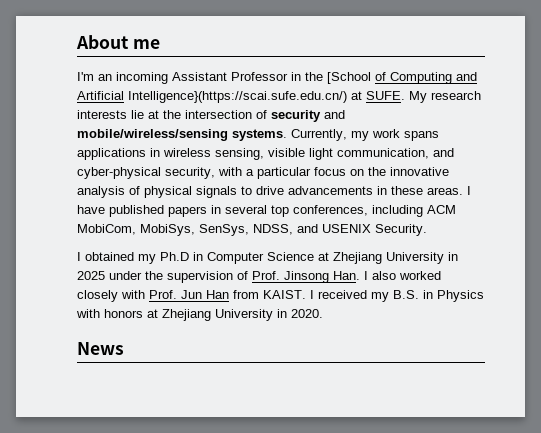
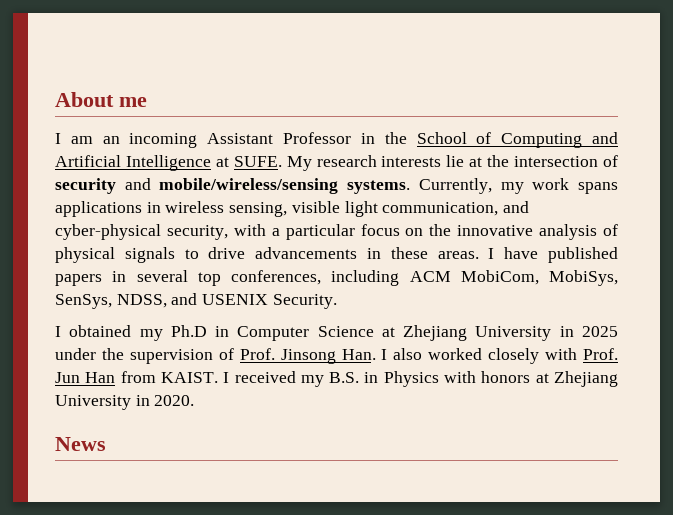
- I'm an incoming Assistant Professor in the [School of Computing and Artificial Intelligence}(https://scai.sufe.edu.cn/) at SUFE.
+ I am an incoming Assistant Professor in the School of Computing and Artificial Intelligence at SUFE.

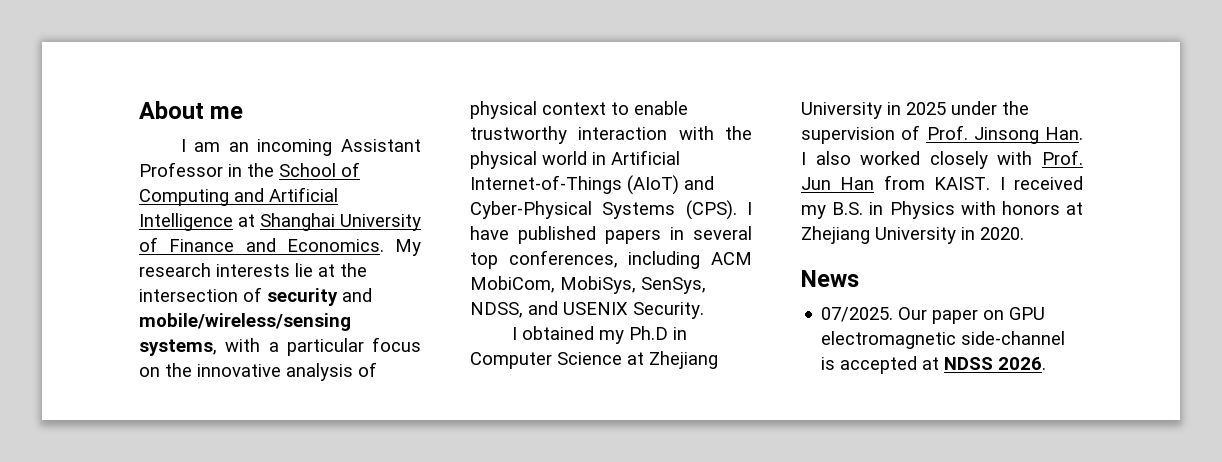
- I am an incoming Assistant Professor in the School of Computing and Artificial Intelligence at SUFE.
+ I am an incoming Assistant Professor in the School of Computing and Artificial Intelligence at Shanghai University of Finance and Economics.
- My research interests lie at the intersection of security and mobile/wireless/sensing systems. Currently, my work spans applications in wireless sensing, visible light communication, and cyber-physical security, with a particular focus on the innovative analysis of physical signals to drive advancements in these areas.
+ My research interests lie at the intersection of security and mobile/wireless/sensing systems, with a particular focus on the innovative analysis of physical context to enable trustworthy interaction with the physical world in Artificial Internet-of-Things (AIoT) and Cyber-Physical Systems (CPS).
+ 07/2025. Our paper on GPU electromagnetic side-channel is accepted at NDSS 2026.

